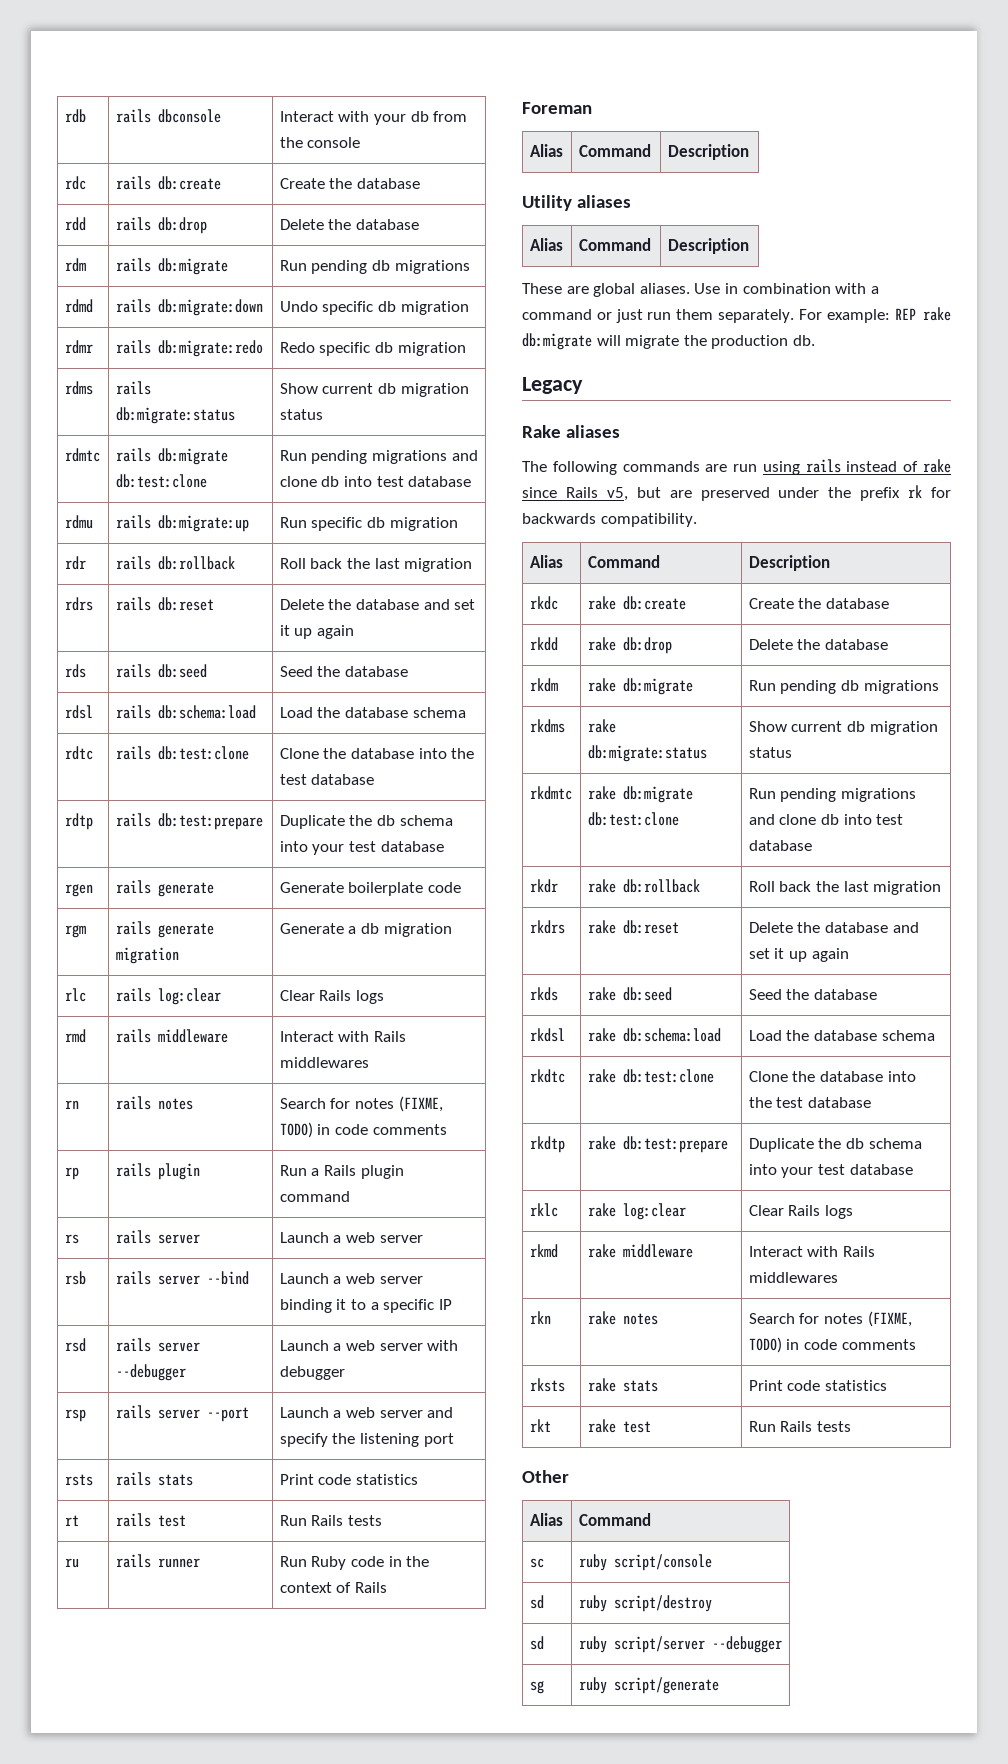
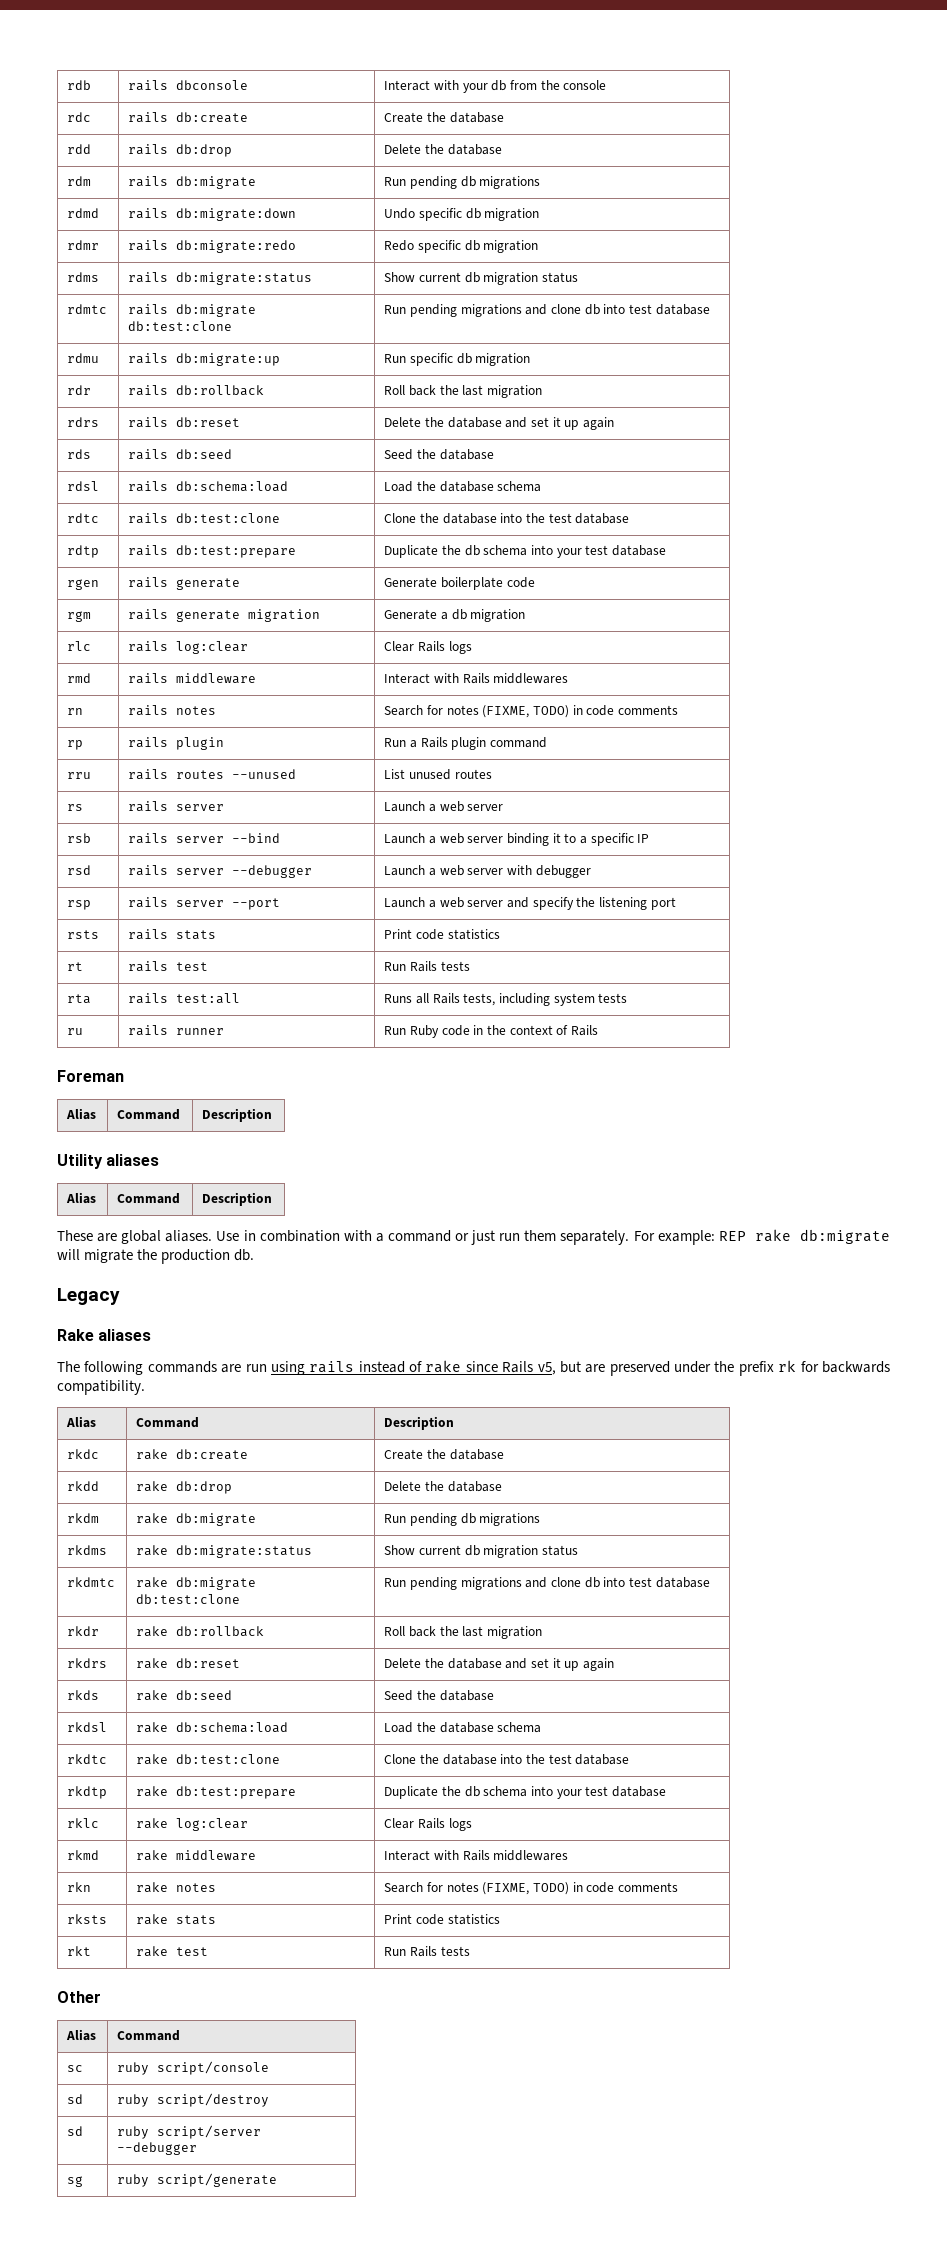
+ rru | rails routes --unused | List unused routes
+ rta | rails test:all | Runs all Rails tests, including system tests

